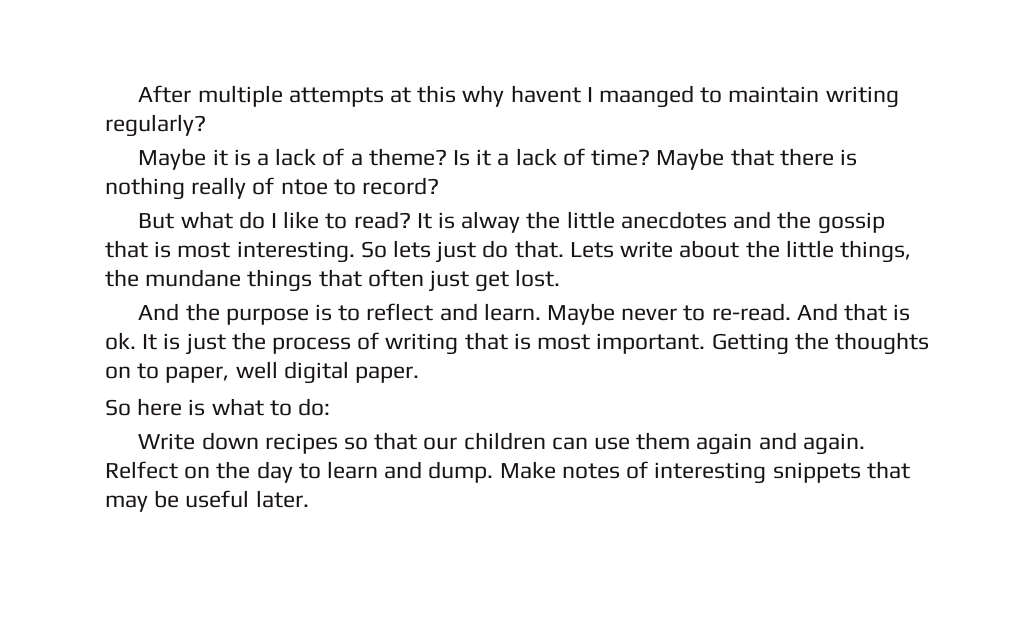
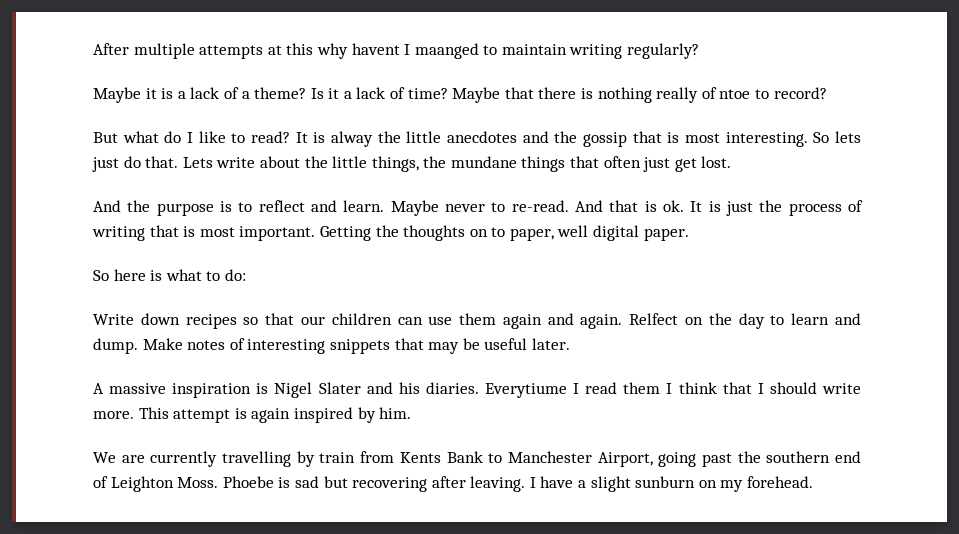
+ A massive inspiration is Nigel Slater and his diaries. Everytiume I read them I think that I should write more. This attempt is again inspired by him.
+ We are currently travelling by train from Kents Bank to Manchester Airport, going past the southern end of Leighton Moss. Phoebe is sad but recovering after leaving. I have a slight sunburn on my forehead.

